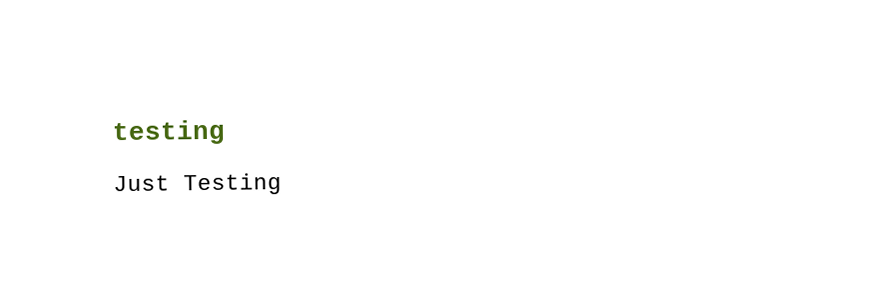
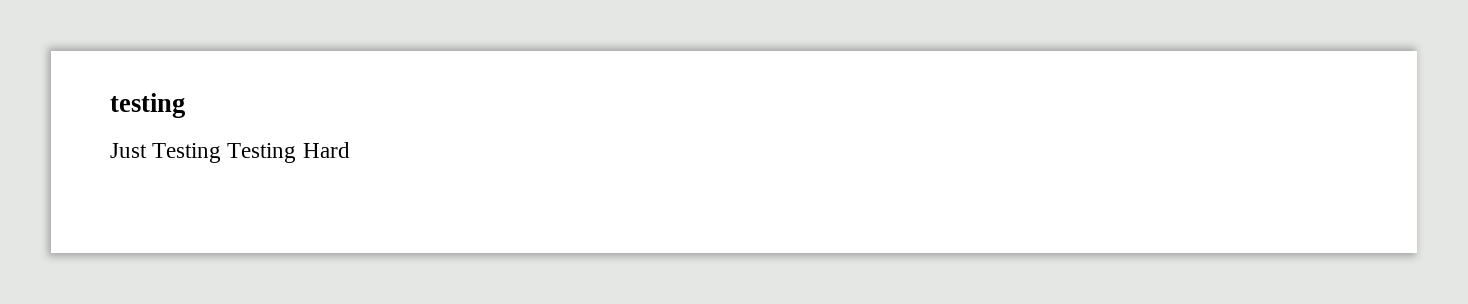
- Just Testing
+ Just Testing Testing Hard

